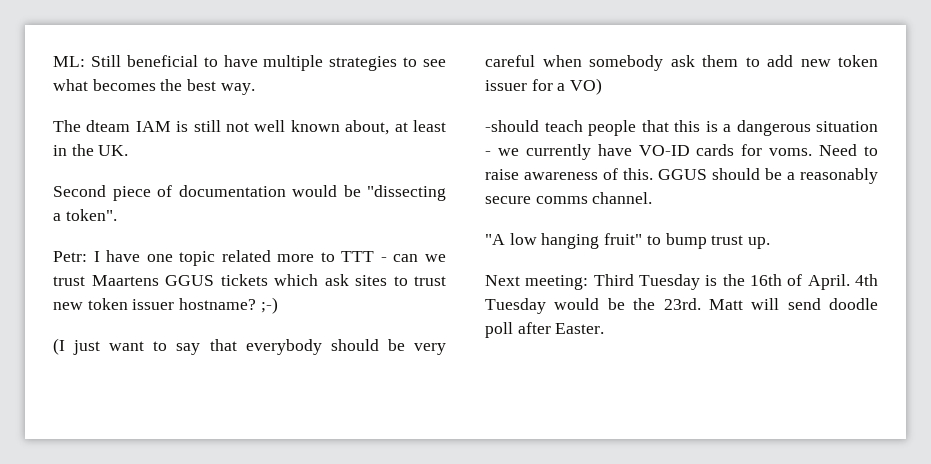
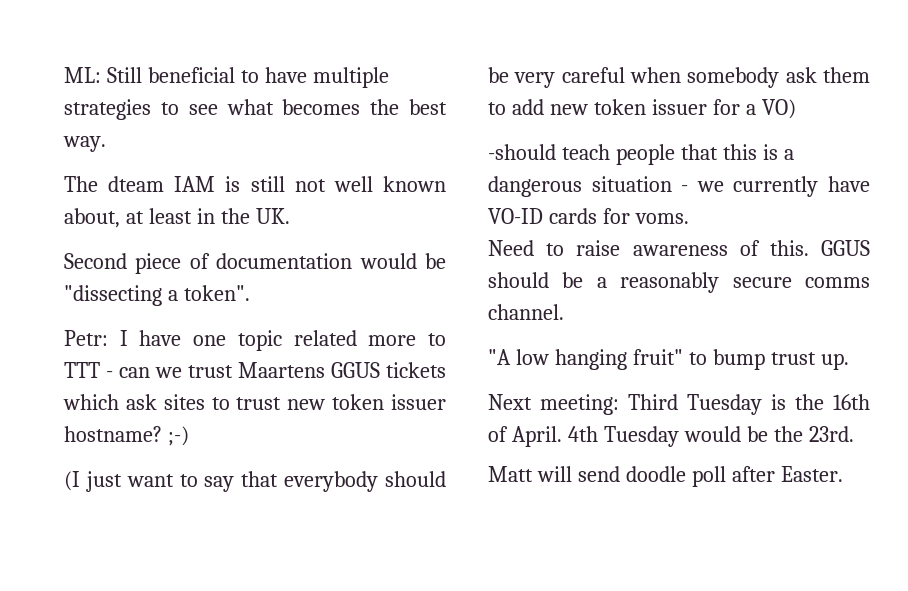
- -should teach people that this is a dangerous situation - we currently have VO-ID cards for voms. Need to raise awareness of this.
+ -should teach people that this is a dangerous situation - we currently have VO-ID cards for voms.
+ Need to raise awareness of this.
- 4th Tuesday would be the 23rd. Matt will send doodle poll after Easter.
+ 4th Tuesday would be the 23rd.
+ Matt will send doodle poll after Easter.

